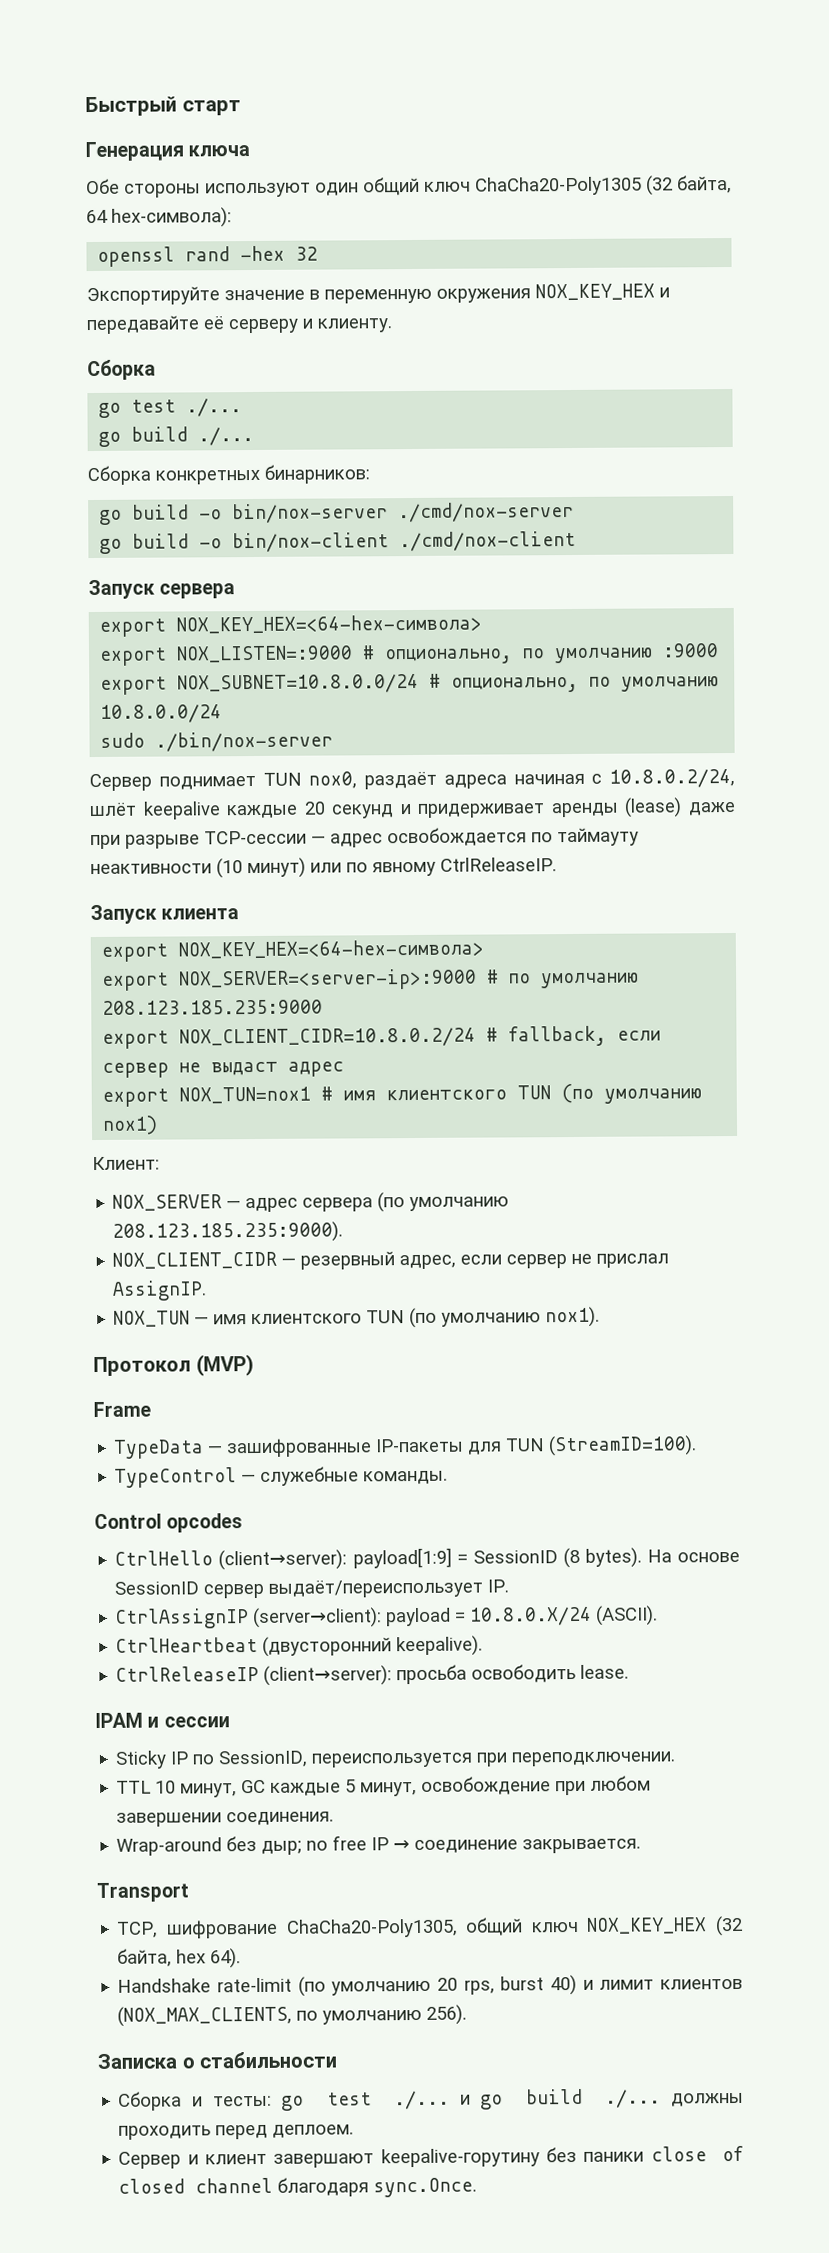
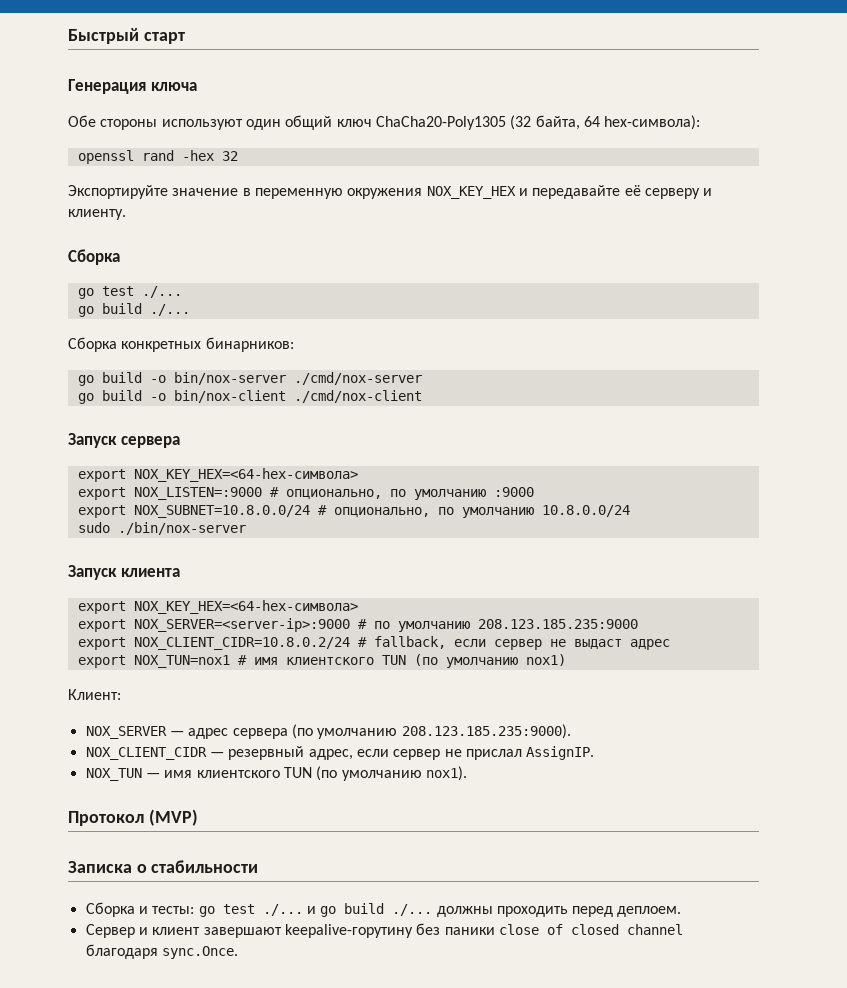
- Сервер поднимает TUN nox0, раздаёт адреса начиная с 10.8.0.2/24, шлёт keepalive каждые 20 секунд и придерживает аренды (lease) даже при разрыве TCP‑сессии — адрес освобождается по таймауту неактивности (10 минут) или по явному CtrlReleaseIP.
- Frame
- TypeData — зашифрованные IP-пакеты для TUN (StreamID=100).
- TypeControl — служебные команды.
- Control opcodes
- CtrlHello (client→server): payload[1:9] = SessionID (8 bytes). На основе SessionID сервер выдаёт/переиспользует IP.
- CtrlAssignIP (server→client): payload = 10.8.0.X/24 (ASCII).
- CtrlHeartbeat (двусторонний keepalive).
- CtrlReleaseIP (client→server): просьба освободить lease.
- IPAM и сессии
- Sticky IP по SessionID, переиспользуется при переподключении.
- TTL 10 минут, GC каждые 5 минут, освобождение при любом завершении соединения.
- Wrap-around без дыр; no free IP → соединение закрывается.
- Transport
- TCP, шифрование ChaCha20-Poly1305, общий ключ NOX_KEY_HEX (32 байта, hex 64).
- Handshake rate-limit (по умолчанию 20 rps, burst 40) и лимит клиентов (NOX_MAX_CLIENTS, по умолчанию 256).

